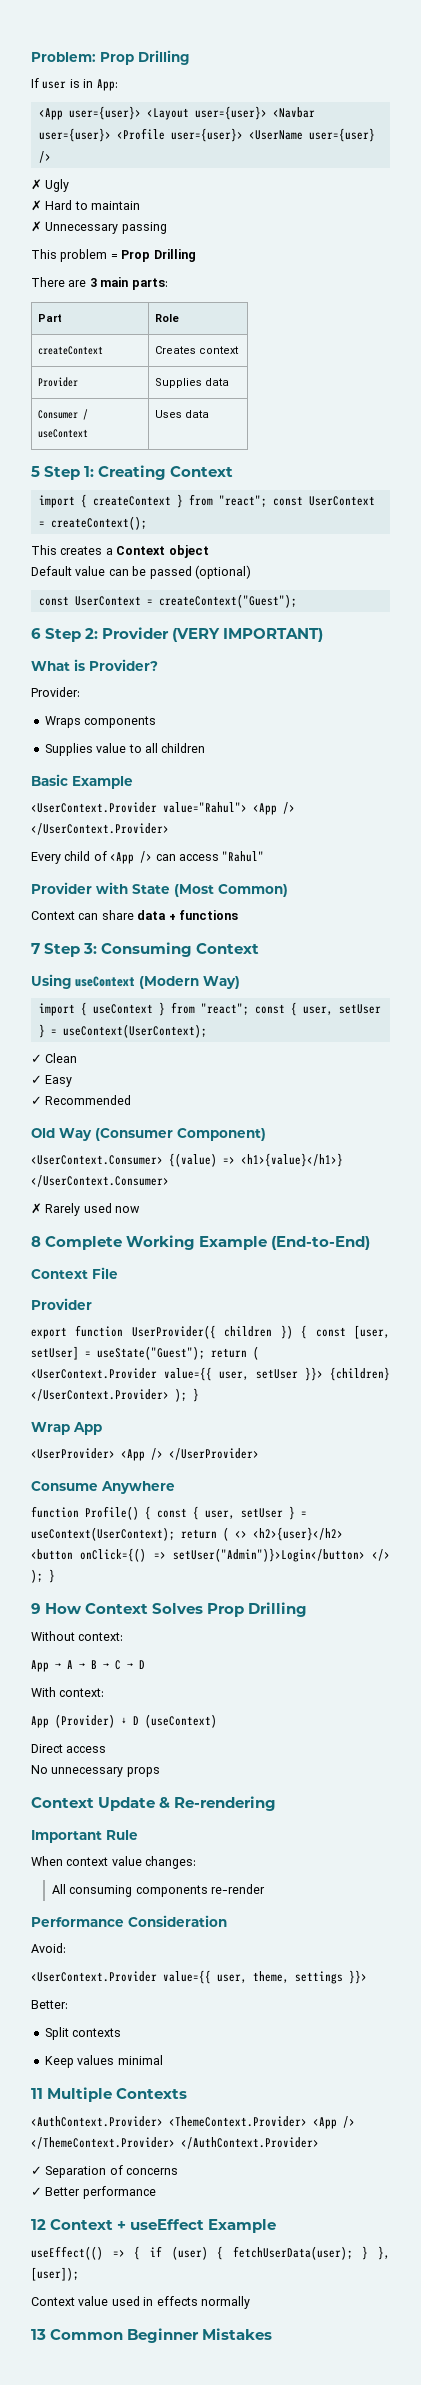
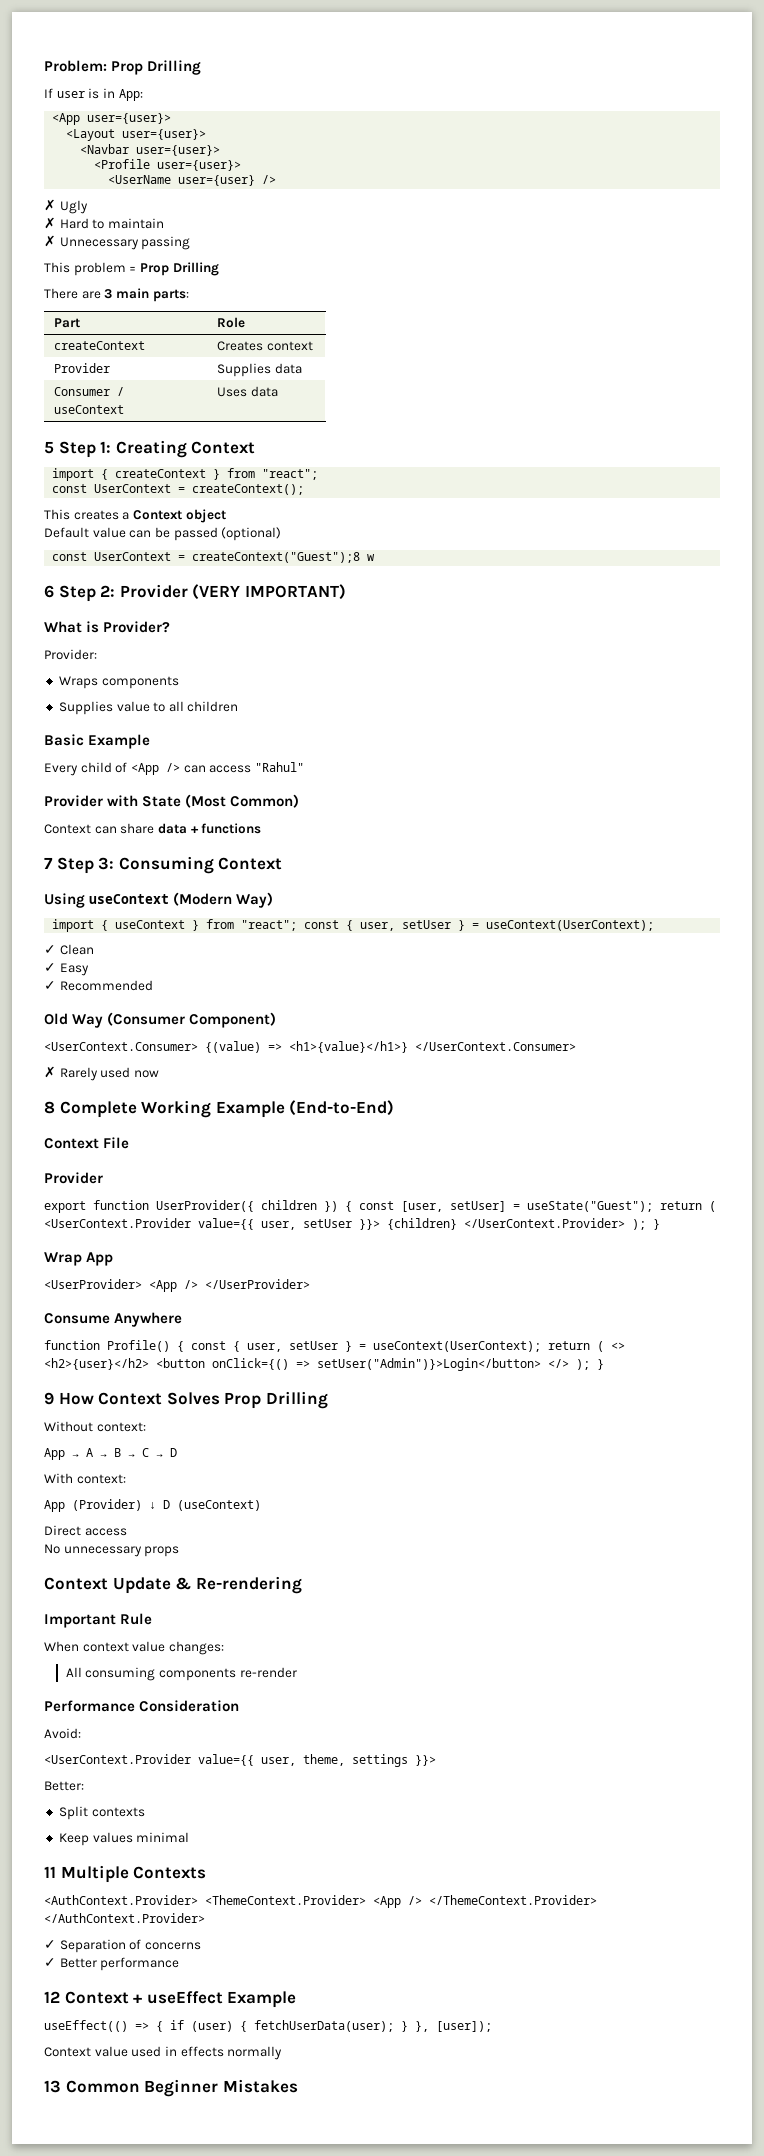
- <App user={user}> <Layout user={user}> <Navbar user={user}> <Profile user={user}> <UserName user={user} />
+ <App user={user}>
+ <Layout user={user}>
+ <Navbar user={user}>
+ <Profile user={user}>
+ <UserName user={user} />
- import { createContext } from "react"; const UserContext = createContext();
+ import { createContext } from "react";
+ const UserContext = createContext();
- const UserContext = createContext("Guest");
+ const UserContext = createContext("Guest");8 w
- <UserContext.Provider value="Rahul"> <App /> </UserContext.Provider>

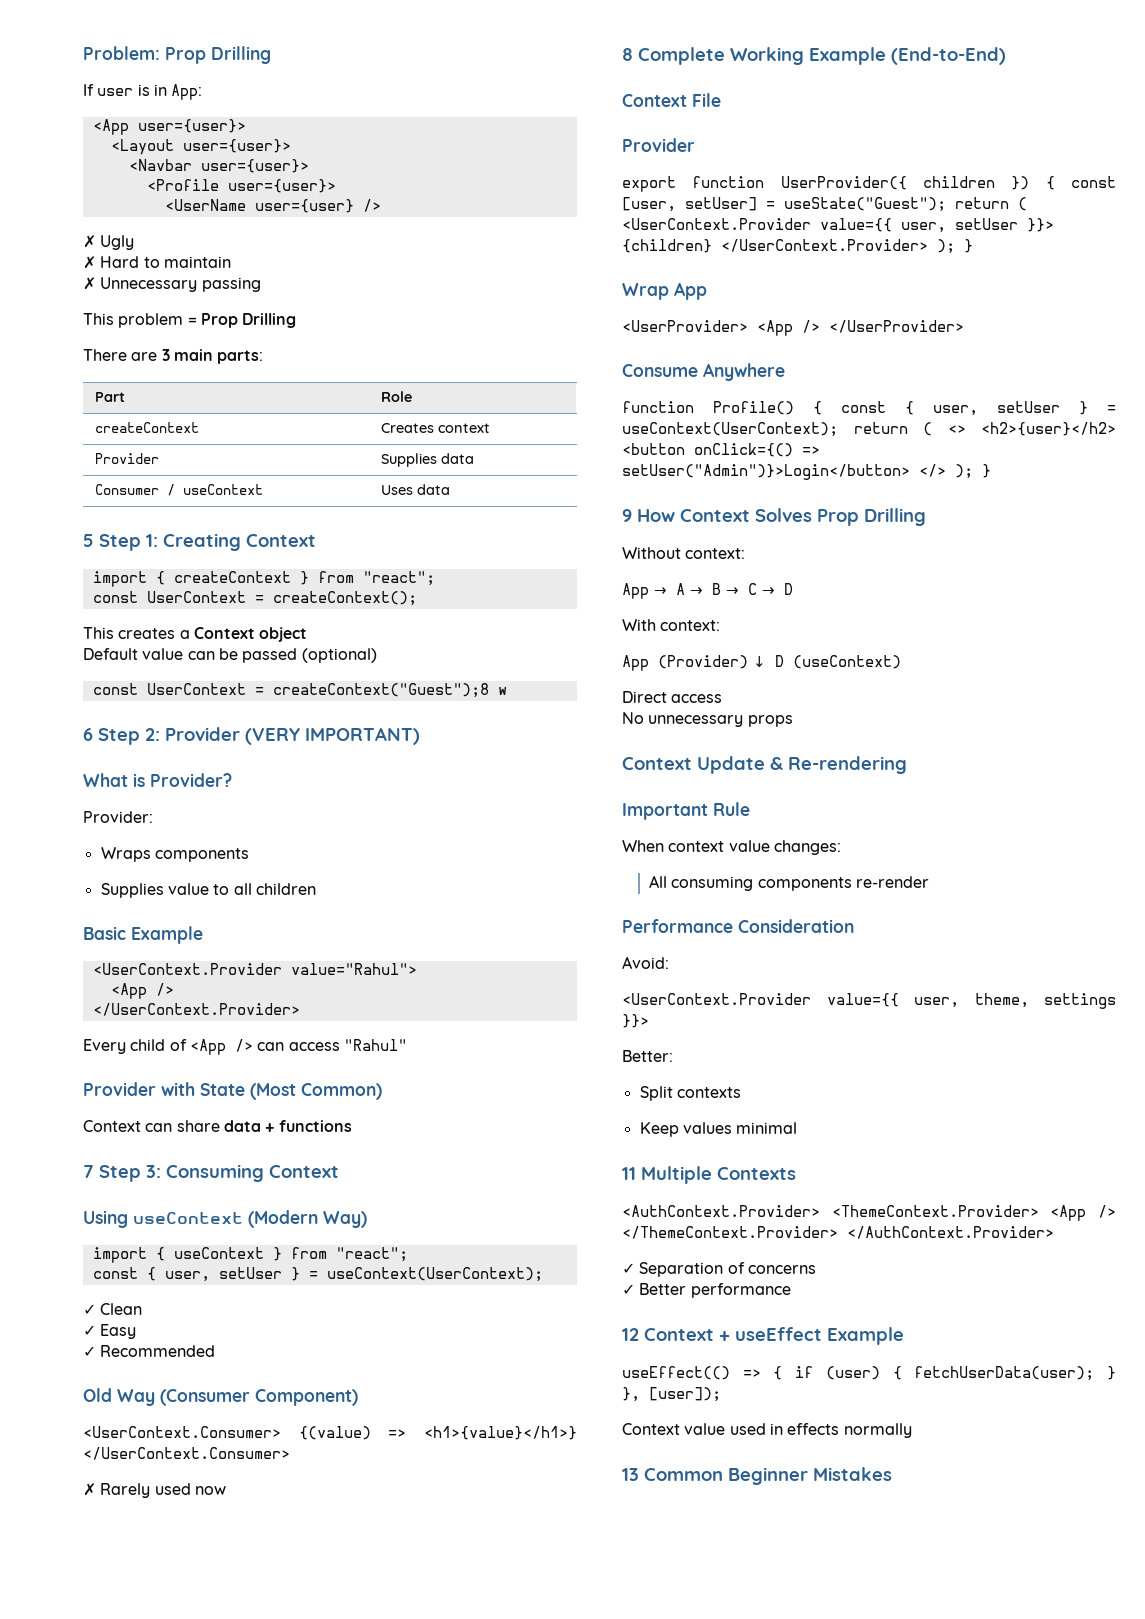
+ <UserContext.Provider value="Rahul">
+ <App />
+ </UserContext.Provider>
- import { useContext } from "react"; const { user, setUser } = useContext(UserContext);
+ import { useContext } from "react";
+ const { user, setUser } = useContext(UserContext);

